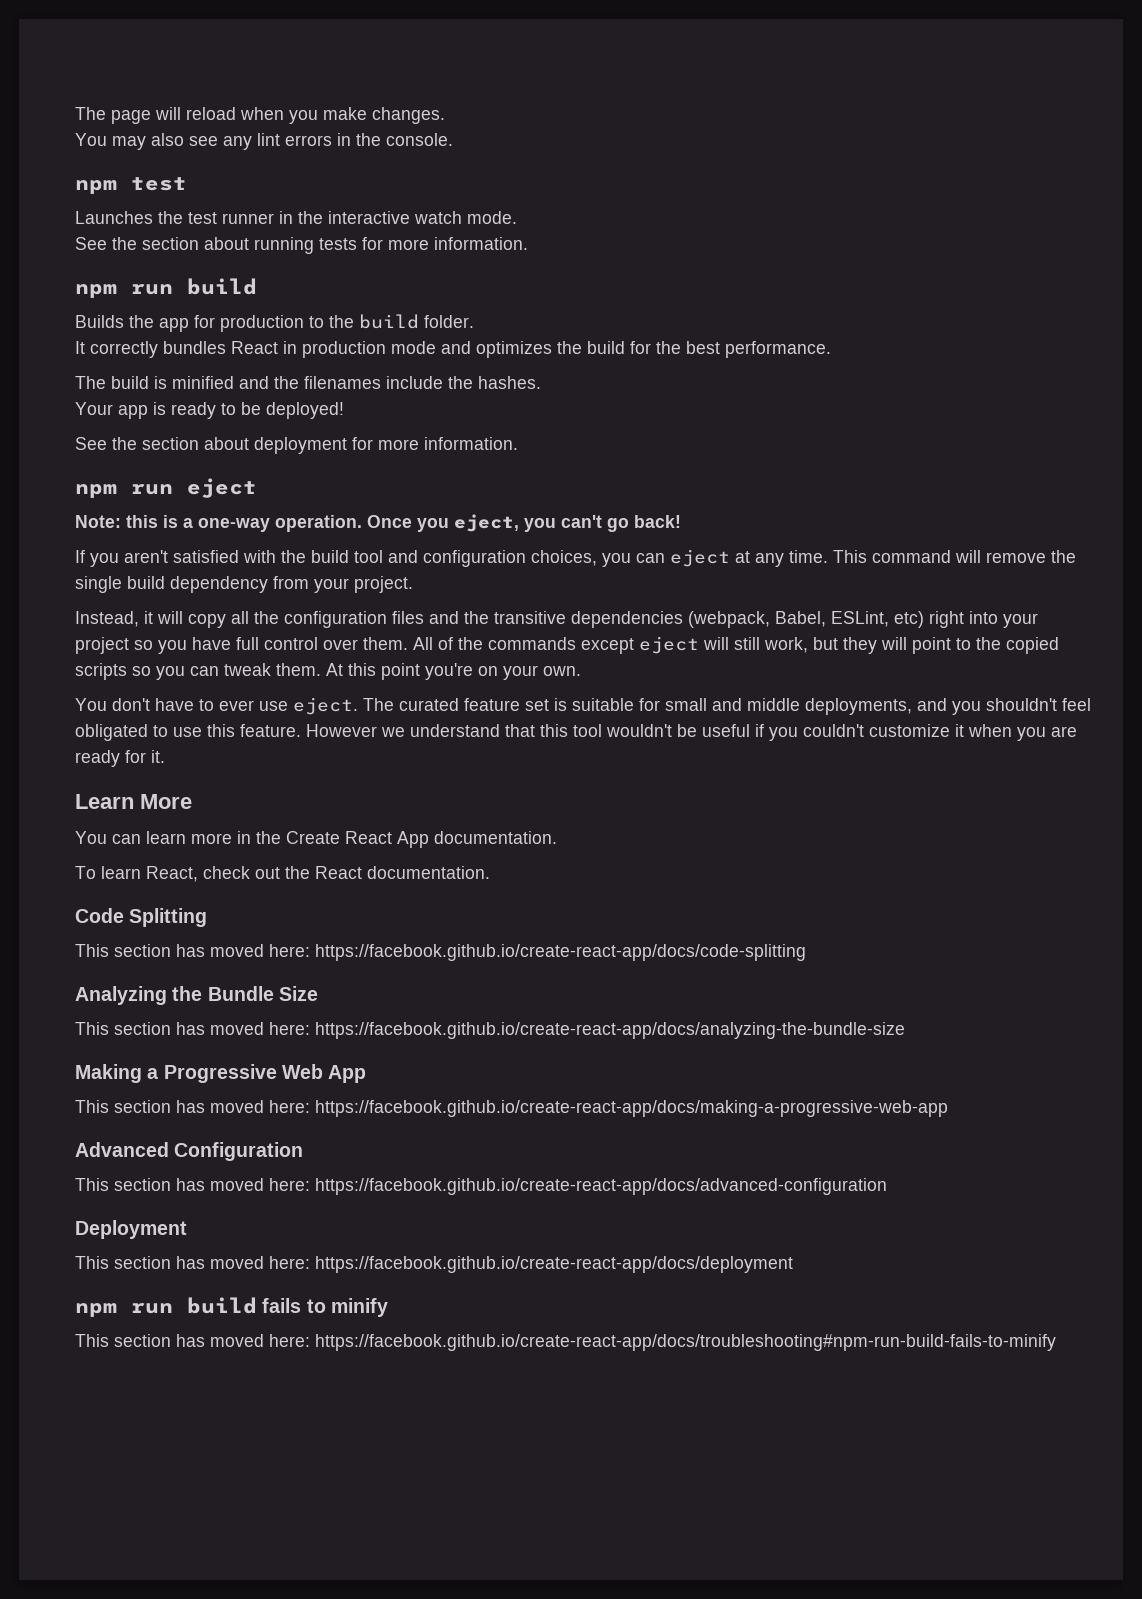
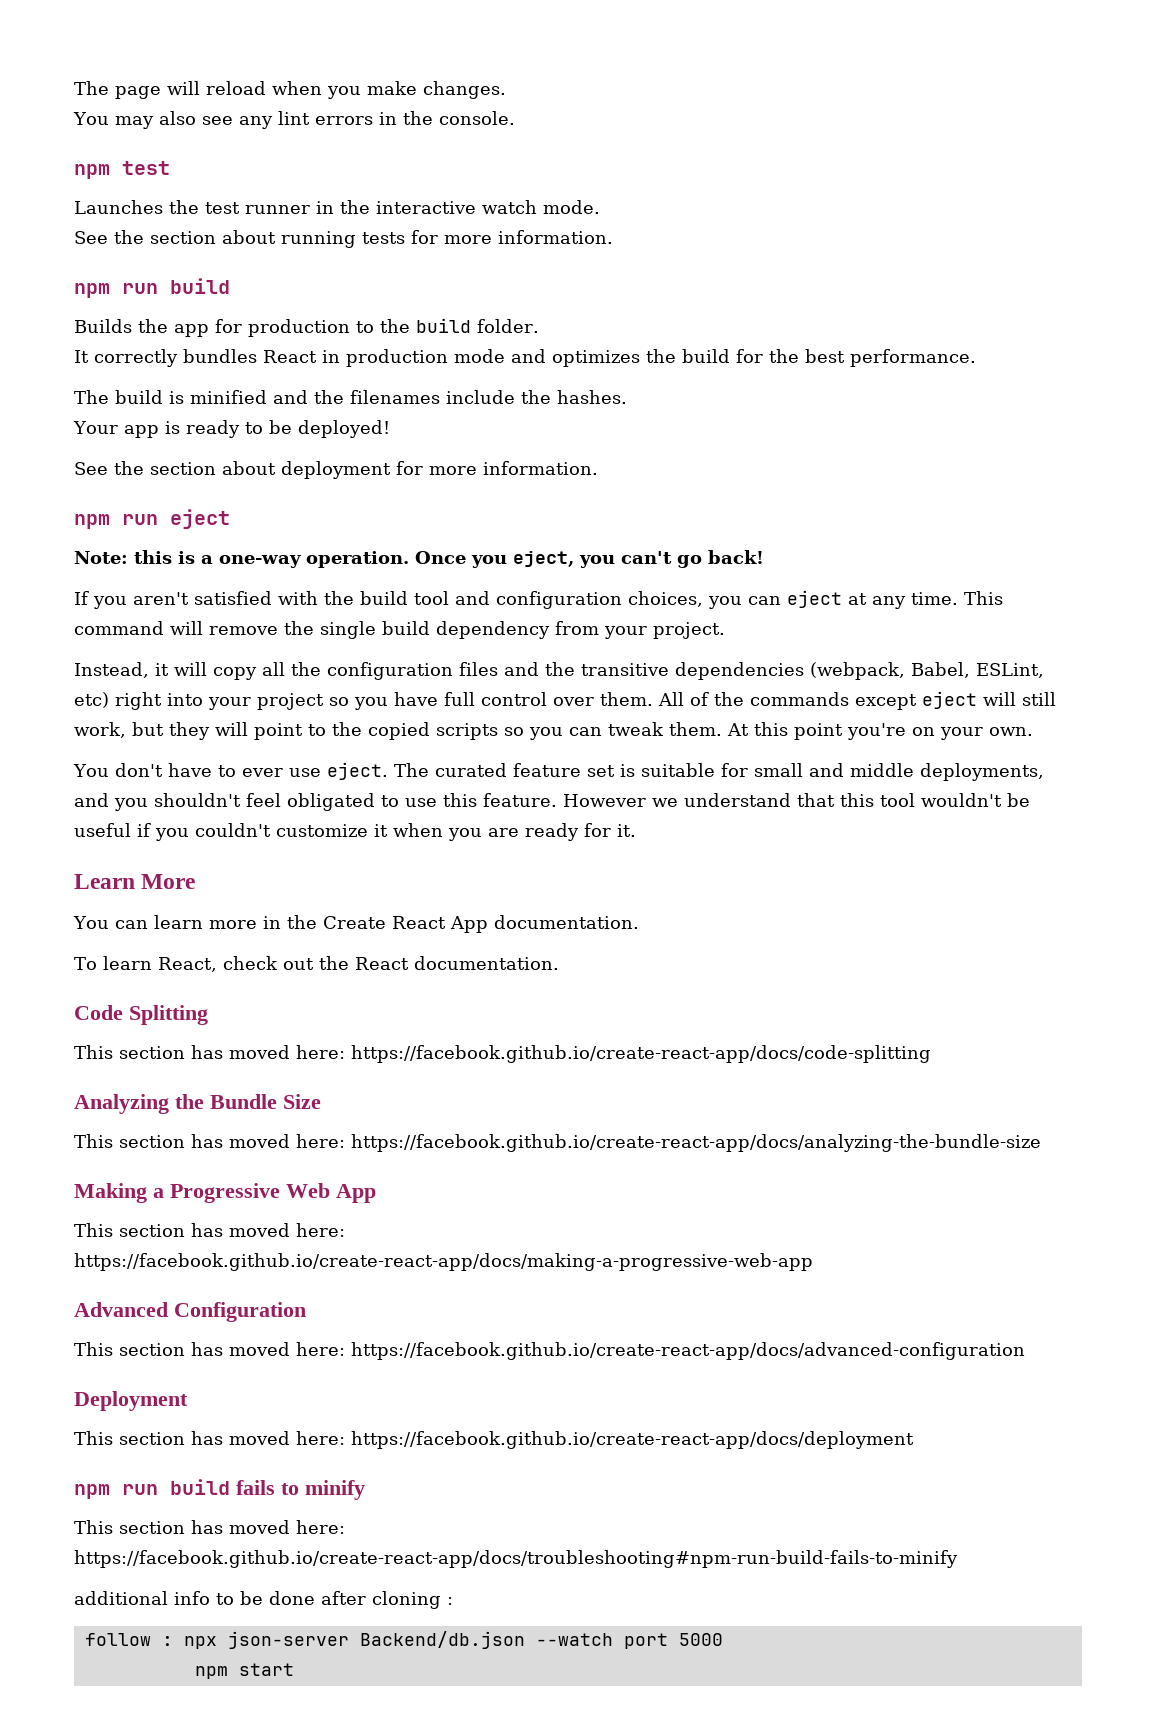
+ additional info to be done after cloning :
+ follow : npx json-server Backend/db.json --watch port 5000
+ npm start

